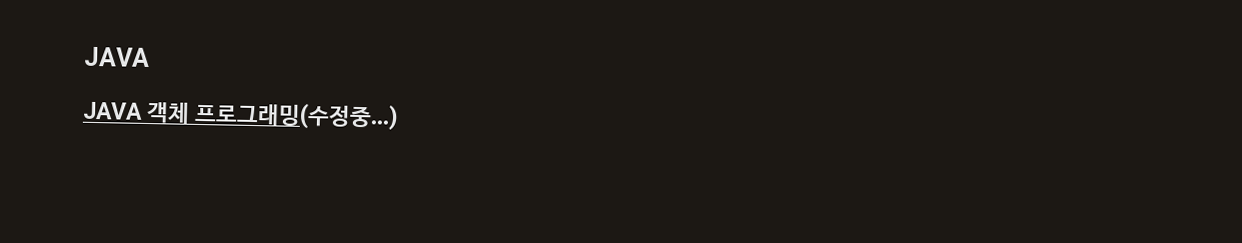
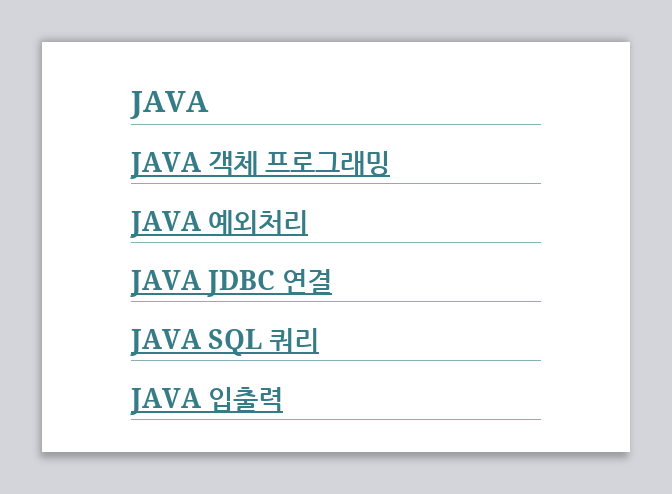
- JAVA 객체 프로그래밍(수정중...)
+ JAVA 객체 프로그래밍
+ JAVA 예외처리
+ JAVA JDBC 연결
+ JAVA SQL 쿼리
+ JAVA 입출력

